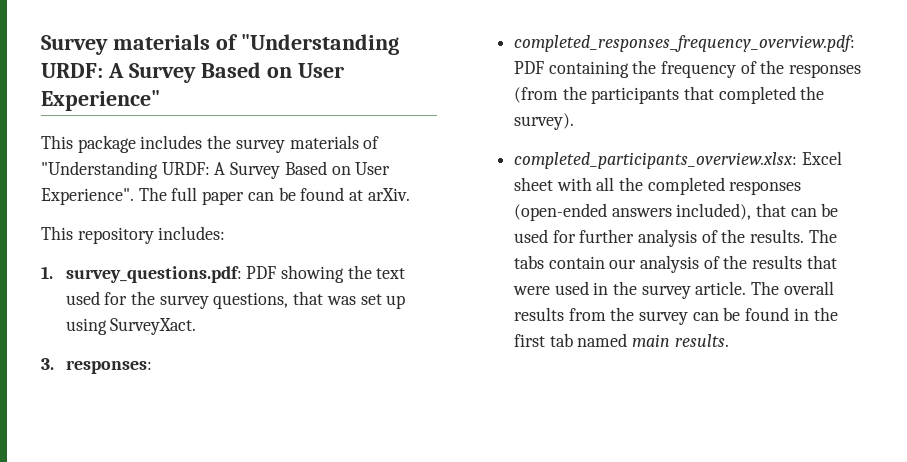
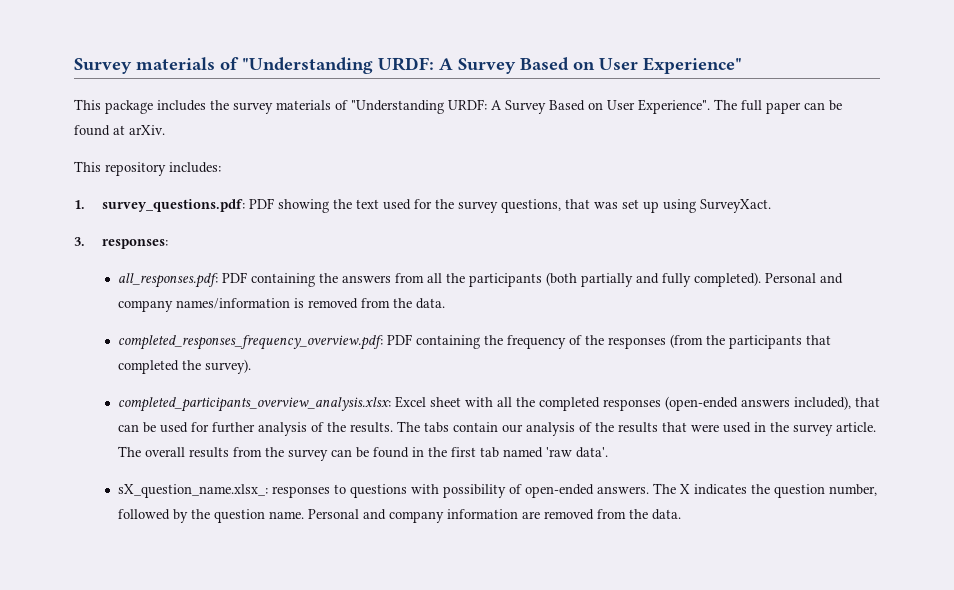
+ all_responses.pdf: PDF containing the answers from all the participants (both partially and fully completed). Personal and company names/information is removed from the data.
- completed_participants_overview.xlsx: Excel sheet with all the completed responses (open-ended answers included), that can be used for further analysis of the results.
+ completed_participants_overview_analysis.xlsx: Excel sheet with all the completed responses (open-ended answers included), that can be used for further analysis of the results.
- The overall results from the survey can be found in the first tab named main results.
+ The overall results from the survey can be found in the first tab named 'raw data'.
+ sX_question_name.xlsx_: responses to questions with possibility of open-ended answers. The X indicates the question number, followed by the question name. Personal and company information are removed from the data.

